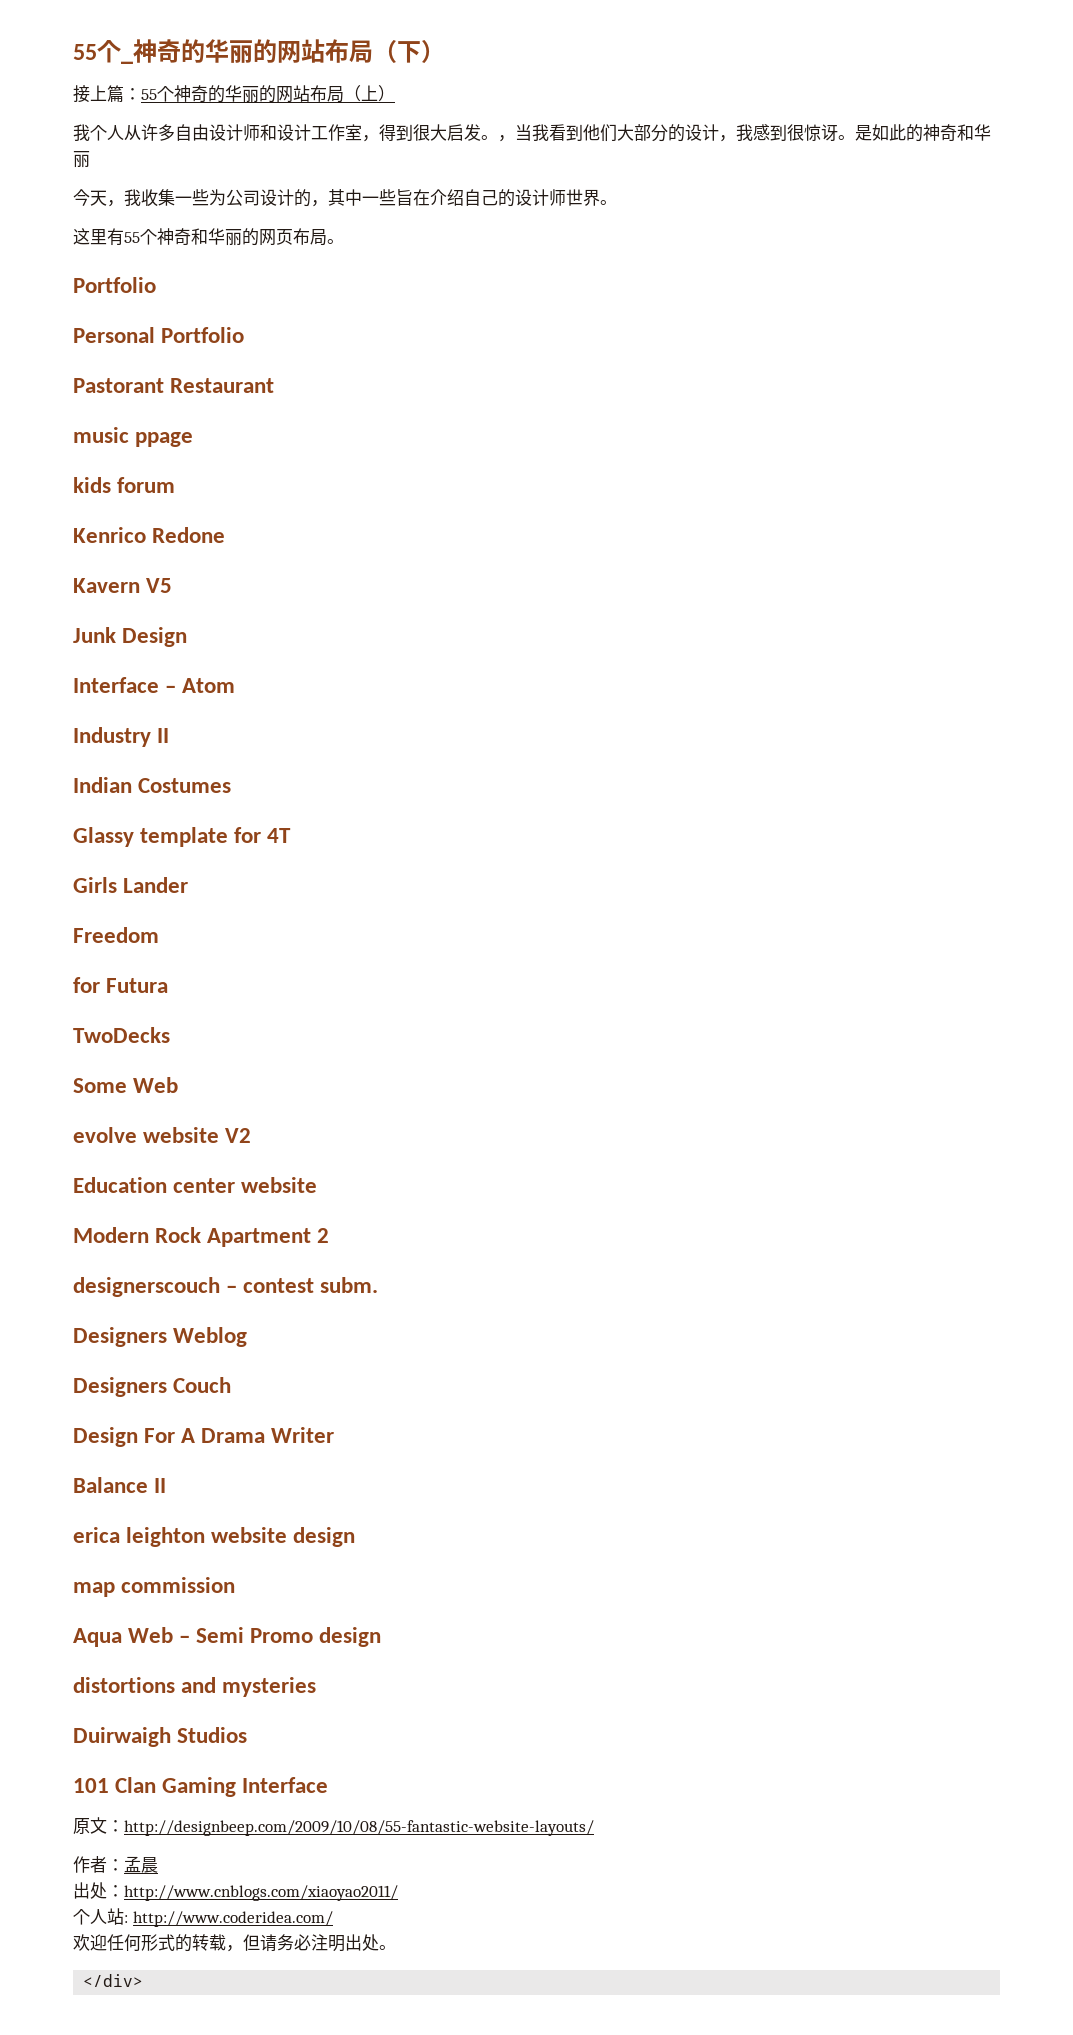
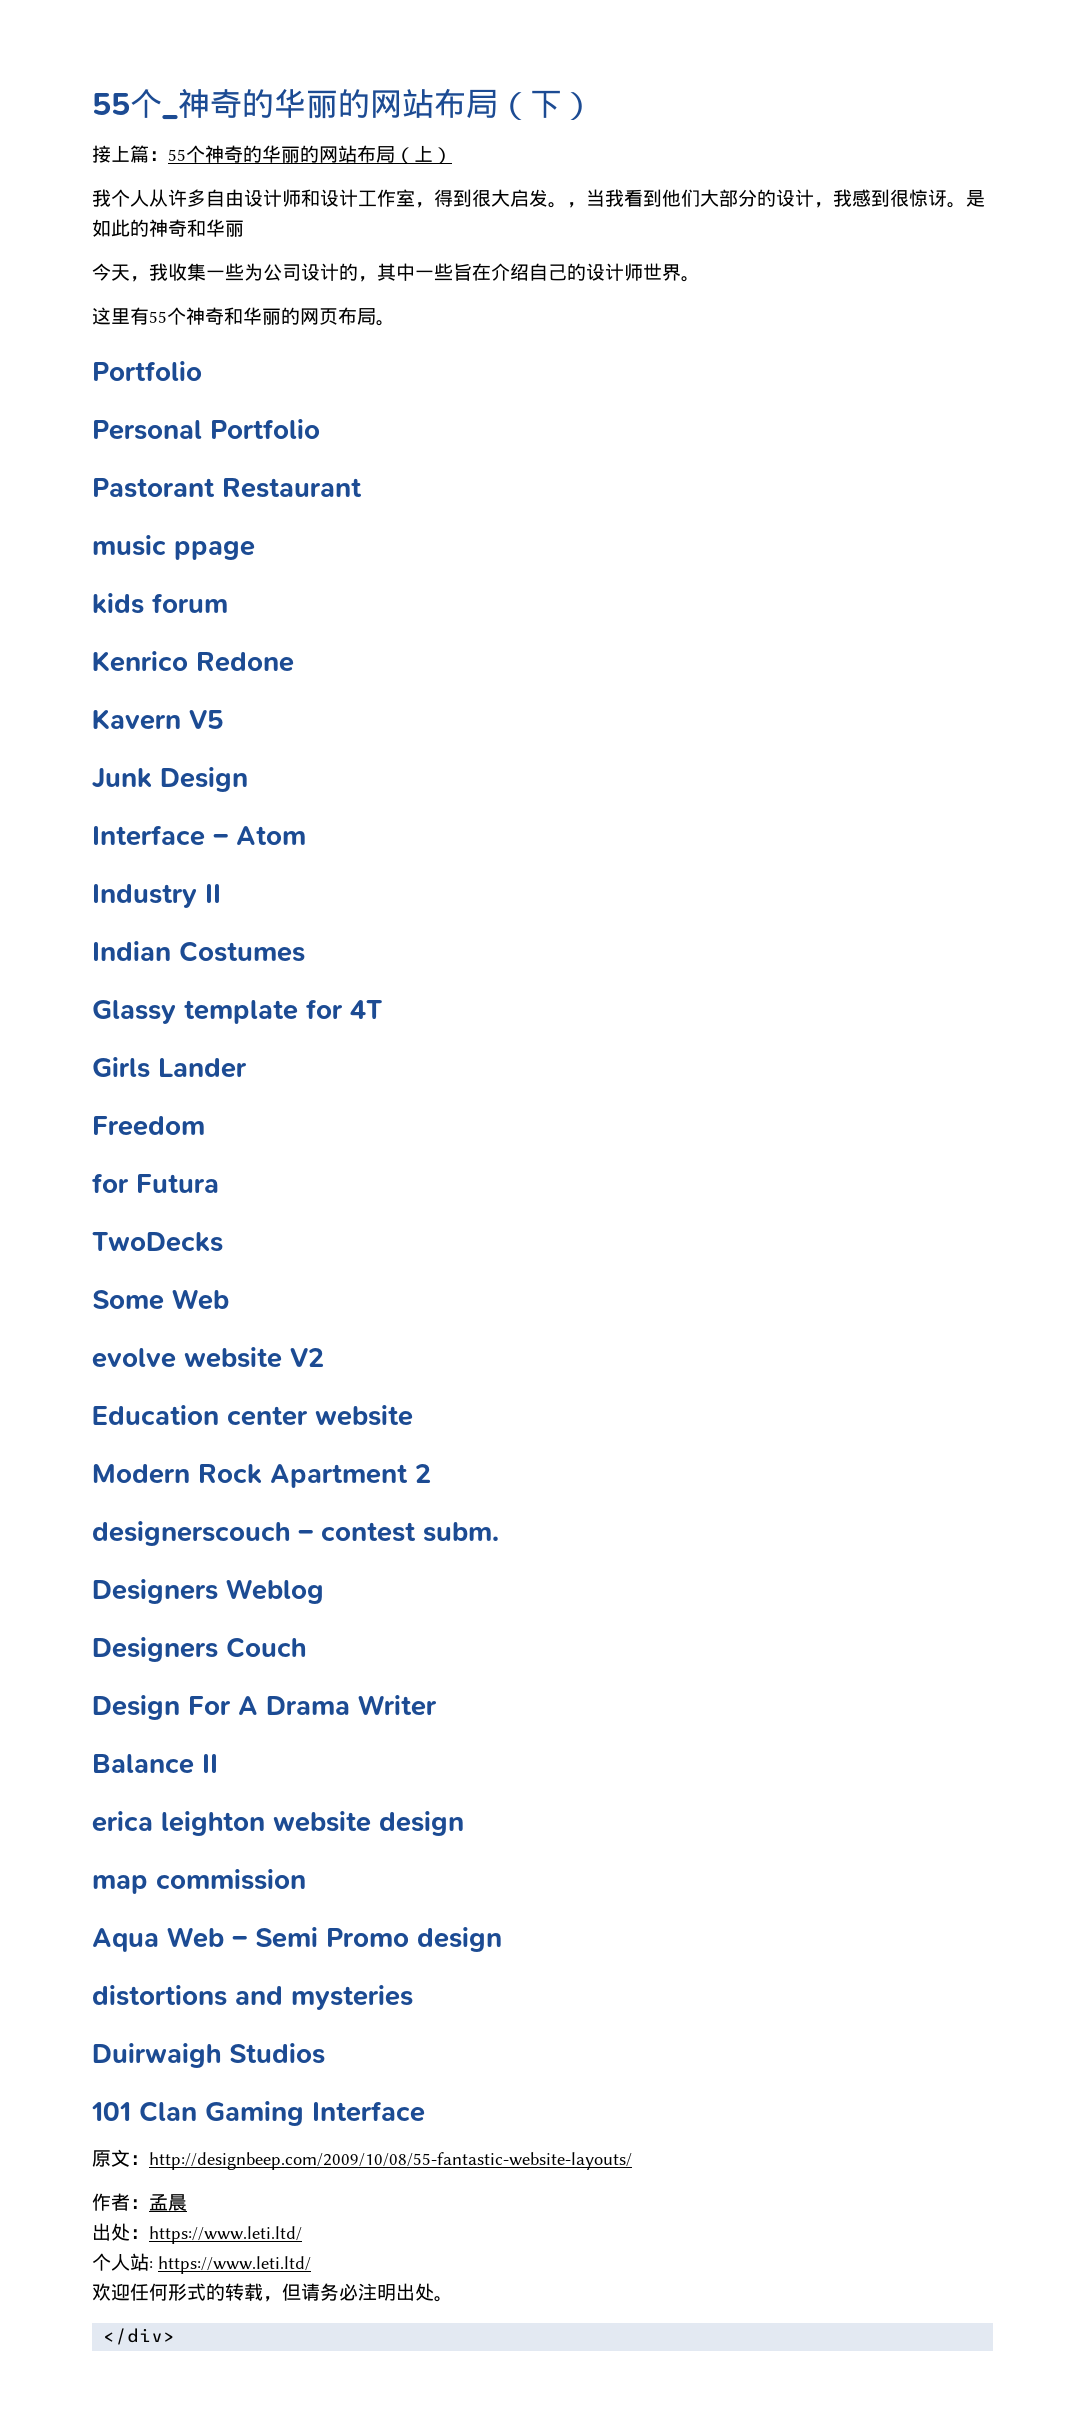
- 出处：http://www.cnblogs.com/xiaoyao2011/
+ 出处：https://www.leti.ltd/
- 个人站: http://www.coderidea.com/
+ 个人站: https://www.leti.ltd/

